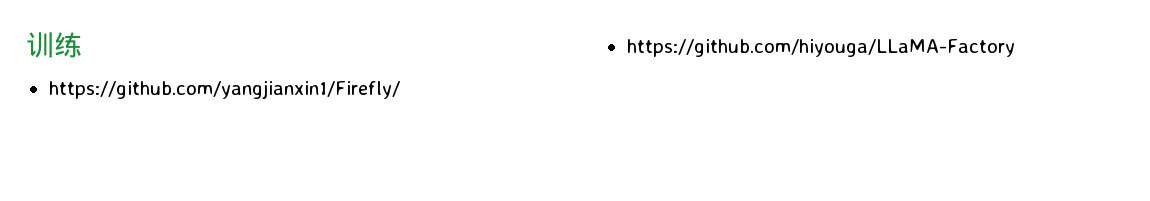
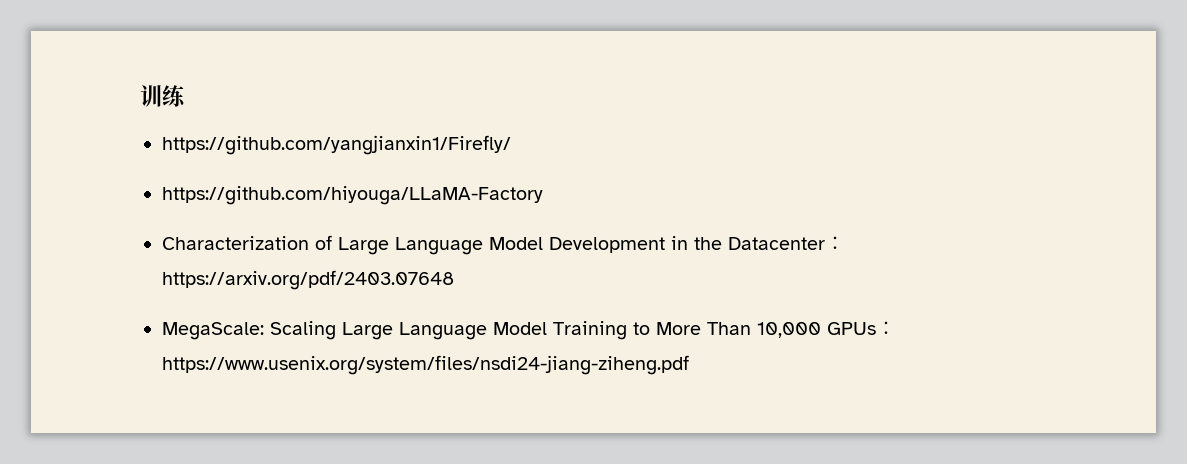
+ Characterization of Large Language Model Development in the Datacenter：https://arxiv.org/pdf/2403.07648
+ MegaScale: Scaling Large Language Model Training to More Than 10,000 GPUs：https://www.usenix.org/system/files/nsdi24-jiang-ziheng.pdf

